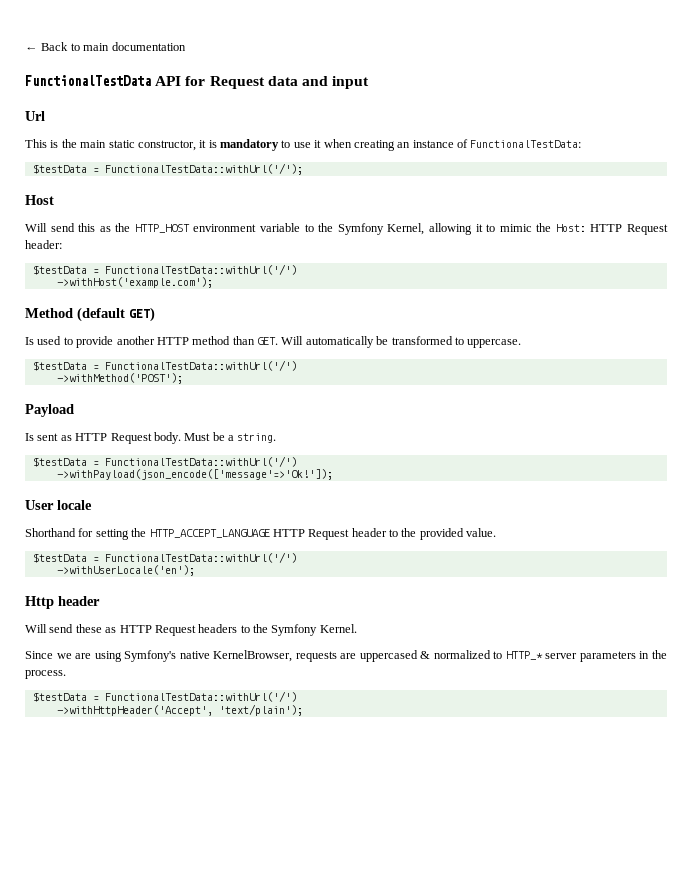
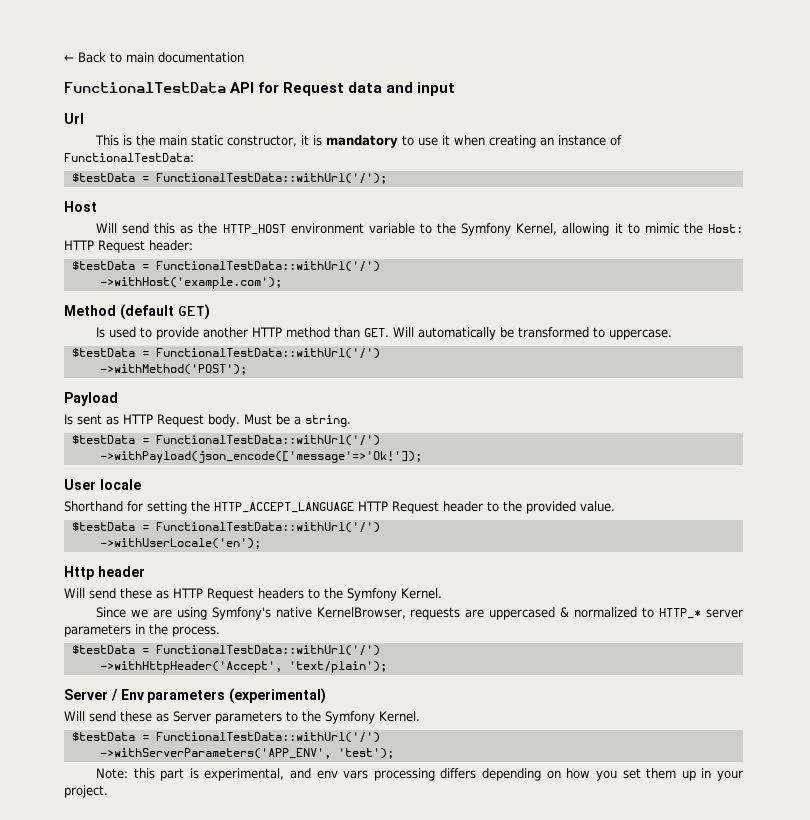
+ Server / Env parameters (experimental)
+ Will send these as Server parameters to the Symfony Kernel.
+ $testData = FunctionalTestData::withUrl('/')
+ ->withServerParameters('APP_ENV', 'test');
+ Note: this part is experimental, and env vars processing differs depending on how you set them up in your project.

